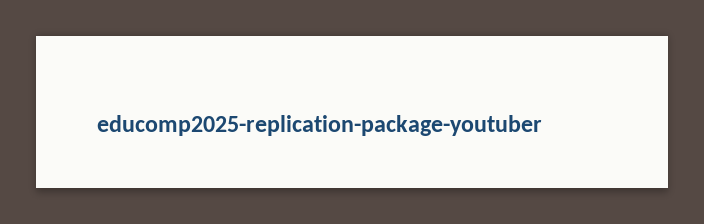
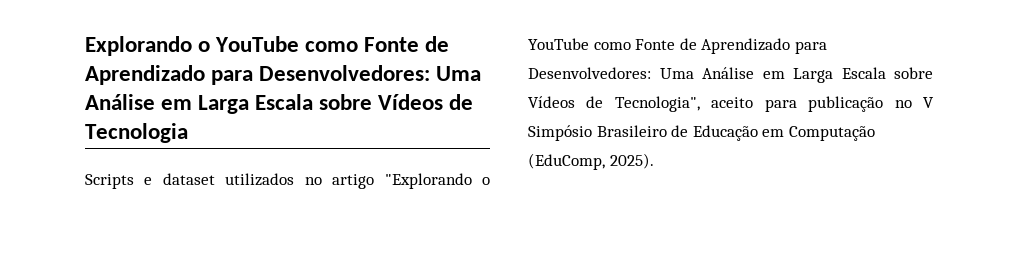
- educomp2025-replication-package-youtuber
+ Explorando o YouTube como Fonte de Aprendizado para Desenvolvedores: Uma Análise em Larga Escala sobre Vídeos de Tecnologia
+ Scripts e dataset utilizados no artigo "Explorando o YouTube como Fonte de Aprendizado para Desenvolvedores: Uma Análise em Larga Escala sobre Vídeos de Tecnologia", aceito para publicação no V Simpósio Brasileiro de Educação em Computação (EduComp, 2025).

